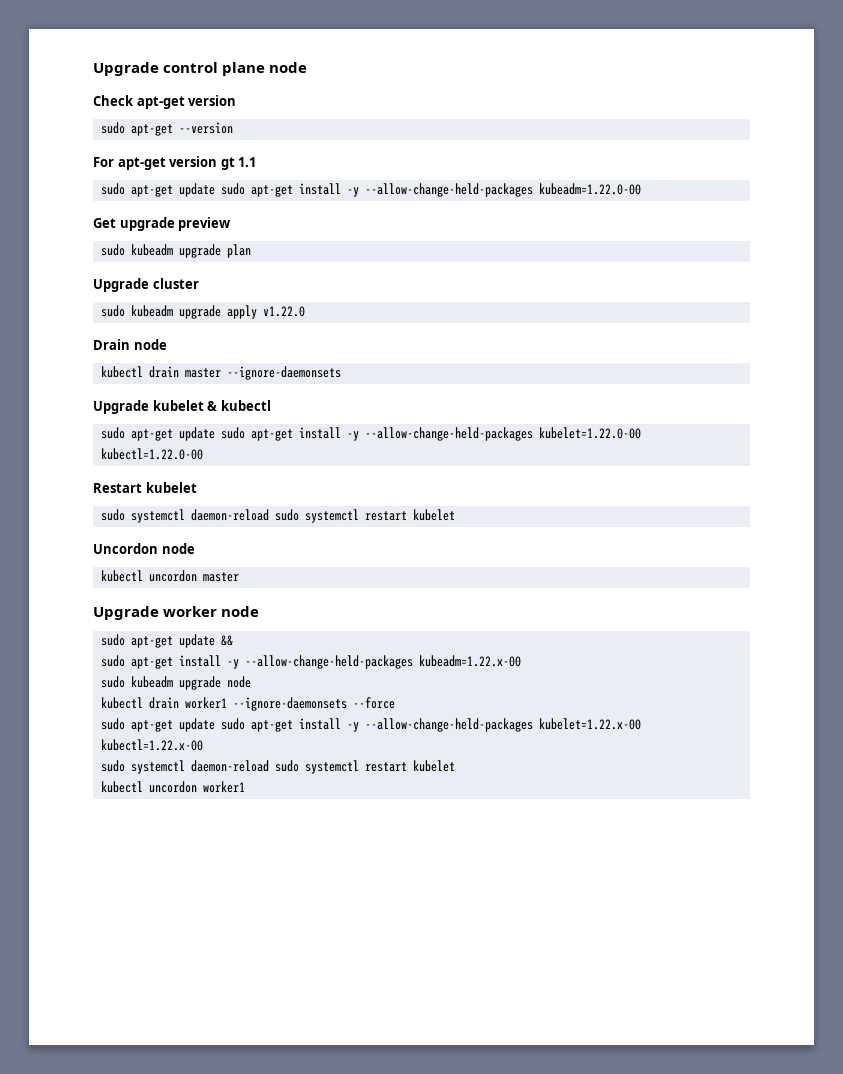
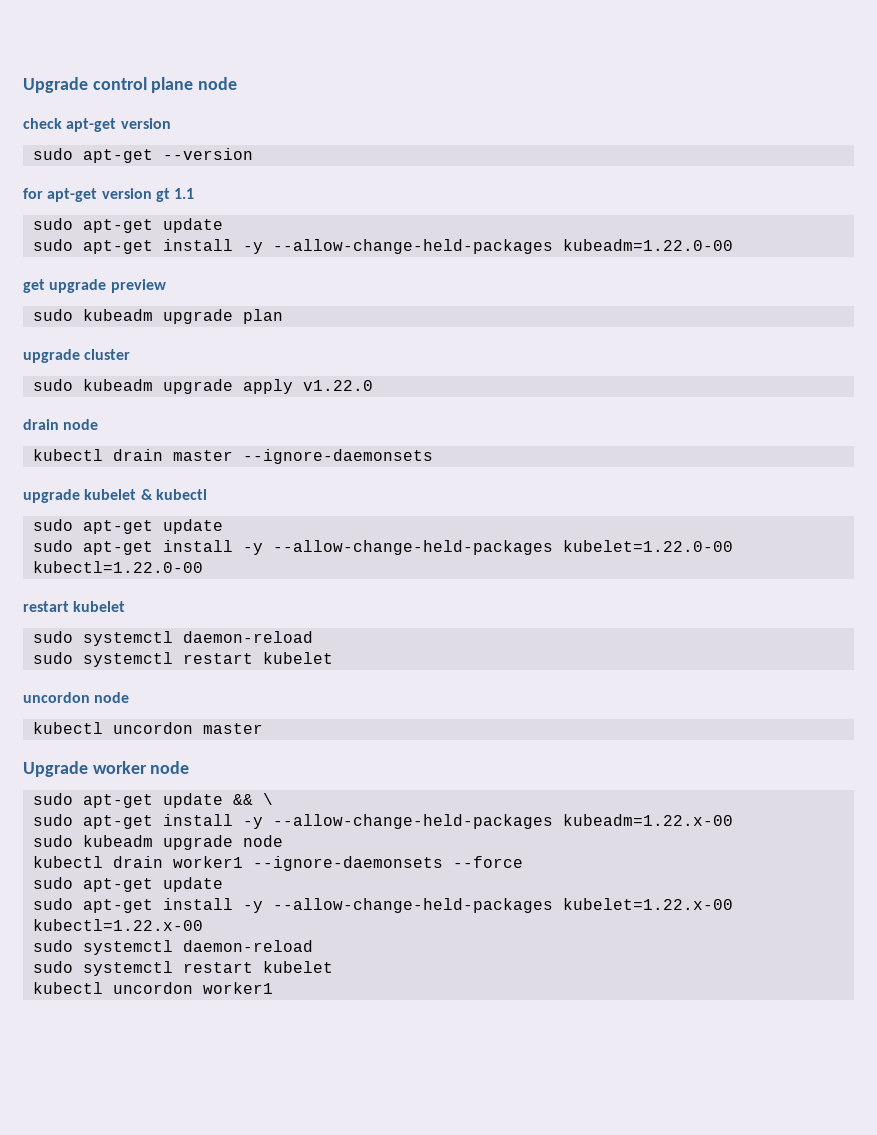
- Check apt-get version
+ check apt-get version
- For apt-get version gt 1.1
- sudo apt-get update sudo apt-get install -y --allow-change-held-packages kubeadm=1.22.0-00
+ for apt-get version gt 1.1
+ sudo apt-get update
+ sudo apt-get install -y --allow-change-held-packages kubeadm=1.22.0-00
- Get upgrade preview
+ get upgrade preview
- Upgrade cluster
+ upgrade cluster
- Drain node
+ drain node
- Upgrade kubelet & kubectl
- sudo apt-get update sudo apt-get install -y --allow-change-held-packages kubelet=1.22.0-00 kubectl=1.22.0-00
- Restart kubelet
- sudo systemctl daemon-reload sudo systemctl restart kubelet
- Uncordon node
+ upgrade kubelet & kubectl
+ sudo apt-get update
+ sudo apt-get install -y --allow-change-held-packages kubelet=1.22.0-00 kubectl=1.22.0-00
+ restart kubelet
+ sudo systemctl daemon-reload
+ sudo systemctl restart kubelet
+ uncordon node
- sudo apt-get update &&
+ sudo apt-get update && \
  kubectl drain worker1 --ignore-daemonsets --force
- sudo apt-get update sudo apt-get install -y --allow-change-held-packages kubelet=1.22.x-00 kubectl=1.22.x-00
- sudo systemctl daemon-reload sudo systemctl restart kubelet
+ sudo apt-get update
+ sudo apt-get install -y --allow-change-held-packages kubelet=1.22.x-00 kubectl=1.22.x-00
+ sudo systemctl daemon-reload
+ sudo systemctl restart kubelet

